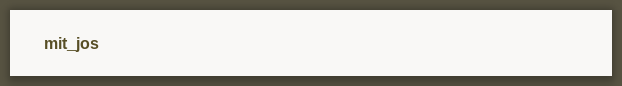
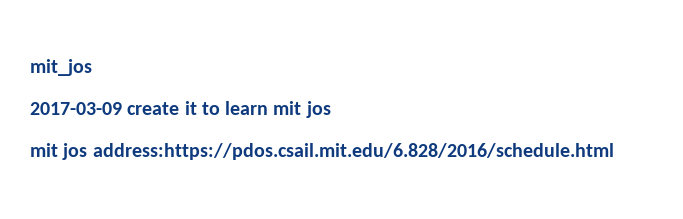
+ 2017-03-09 create it to learn mit jos
+ mit jos address:https://pdos.csail.mit.edu/6.828/2016/schedule.html

